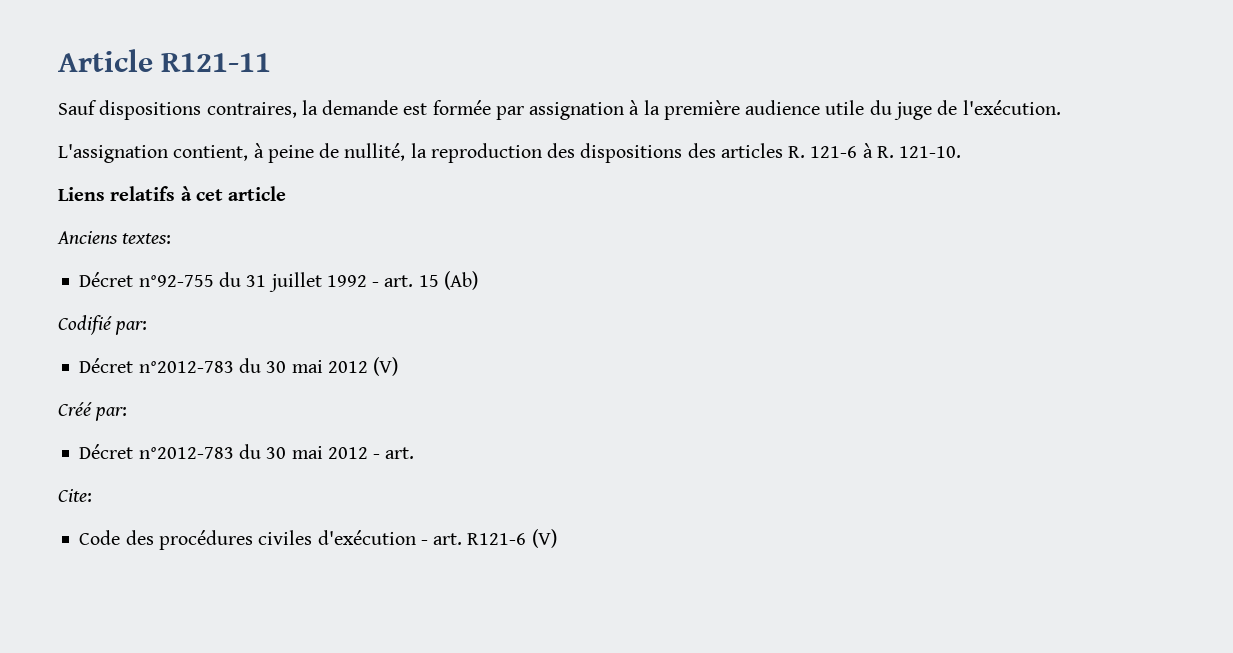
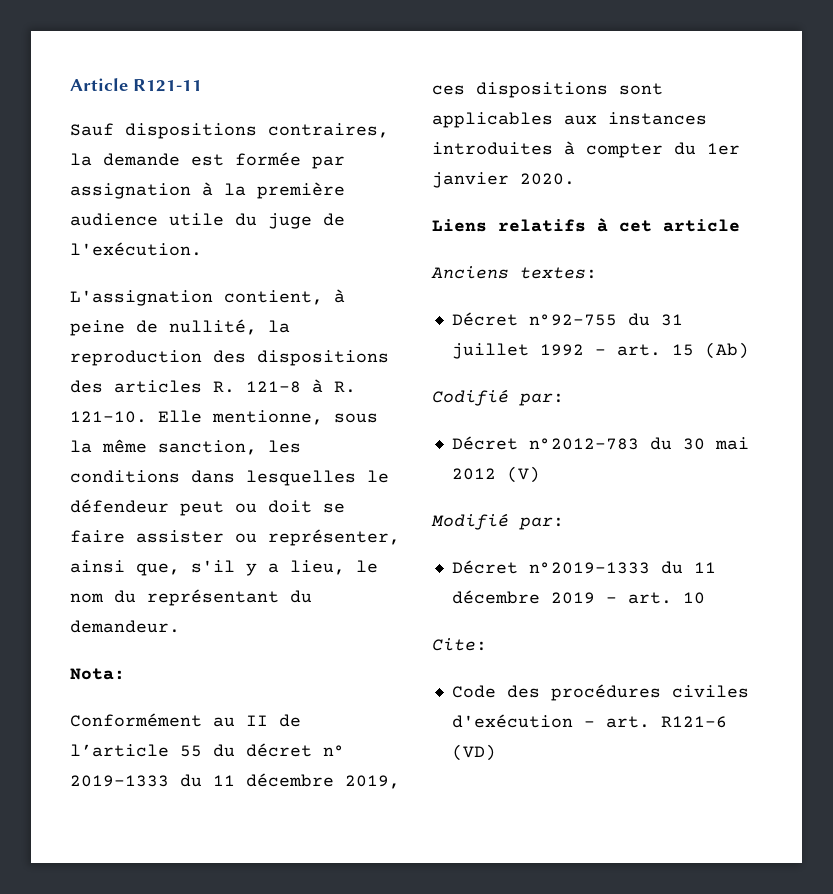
- L'assignation contient, à peine de nullité, la reproduction des dispositions des articles R. 121-6 à R. 121-10.
+ L'assignation contient, à peine de nullité, la reproduction des dispositions des articles R. 121-8 à R. 121-10. Elle mentionne, sous la même sanction, les conditions dans lesquelles le défendeur peut ou doit se faire assister ou représenter, ainsi que, s'il y a lieu, le nom du représentant du demandeur.
+ Nota:
+ Conformément au II de l’article 55 du décret n° 2019-1333 du 11 décembre 2019, ces dispositions sont applicables aux instances introduites à compter du 1er janvier 2020.
- Créé par:
- Décret n°2012-783 du 30 mai 2012 - art.
+ Modifié par:
+ Décret n°2019-1333 du 11 décembre 2019 - art. 10
- Code des procédures civiles d'exécution - art. R121-6 (V)
+ Code des procédures civiles d'exécution - art. R121-6 (VD)

